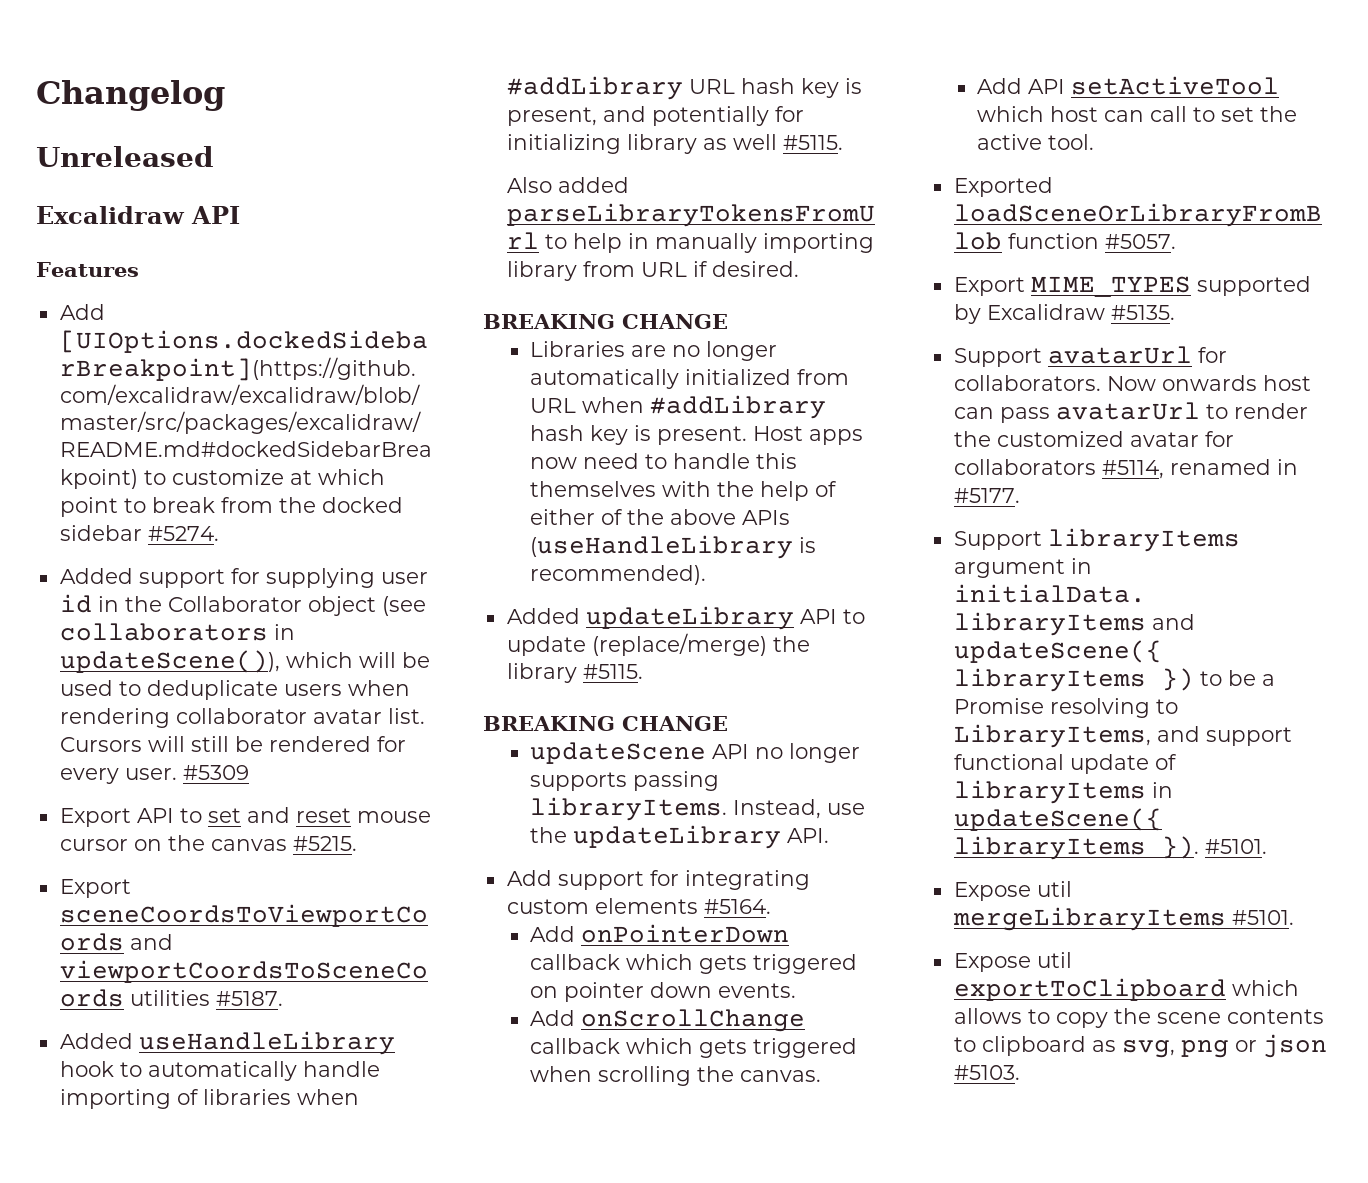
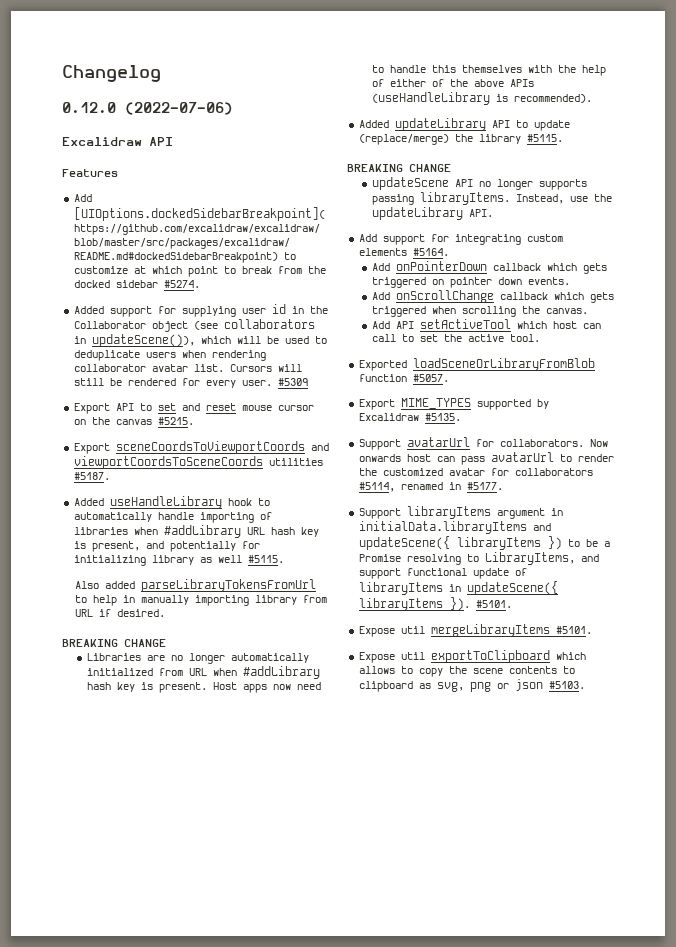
- Unreleased
+ 0.12.0 (2022-07-06)

